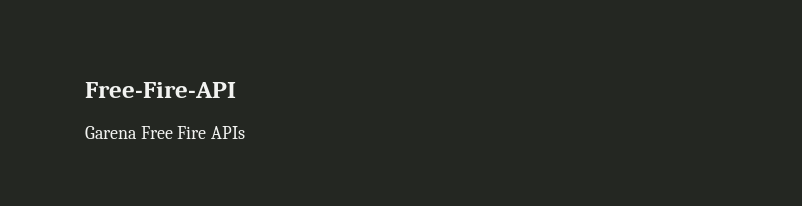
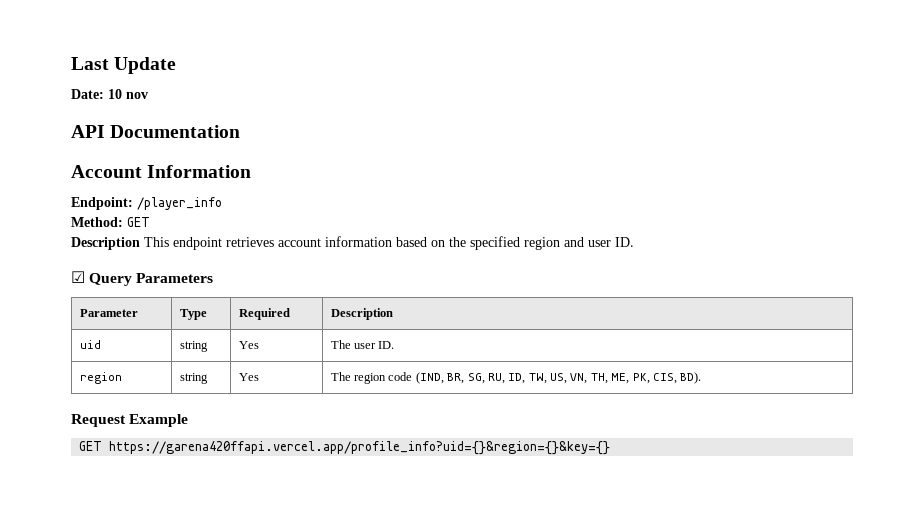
- Free-Fire-API
- Garena Free Fire APIs
+ Last Update
+ Date: 10 nov
+ API Documentation
+ Account Information
+ Endpoint: /player_info
+ Method: GET
+ Description This endpoint retrieves account information based on the specified region and user ID.
+ ☑ Query Parameters
+ Parameter | Type | Required | Description
+ uid | string | Yes | The user ID.
+ region | string | Yes | The region code (IND, BR, SG, RU, ID, TW, US, VN, TH, ME, PK, CIS, BD).
+ Request Example
+ GET https://garena420ffapi.vercel.app/profile_info?uid={}&region={}&key={}

